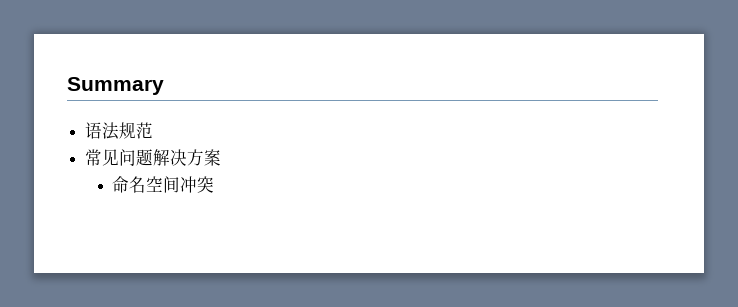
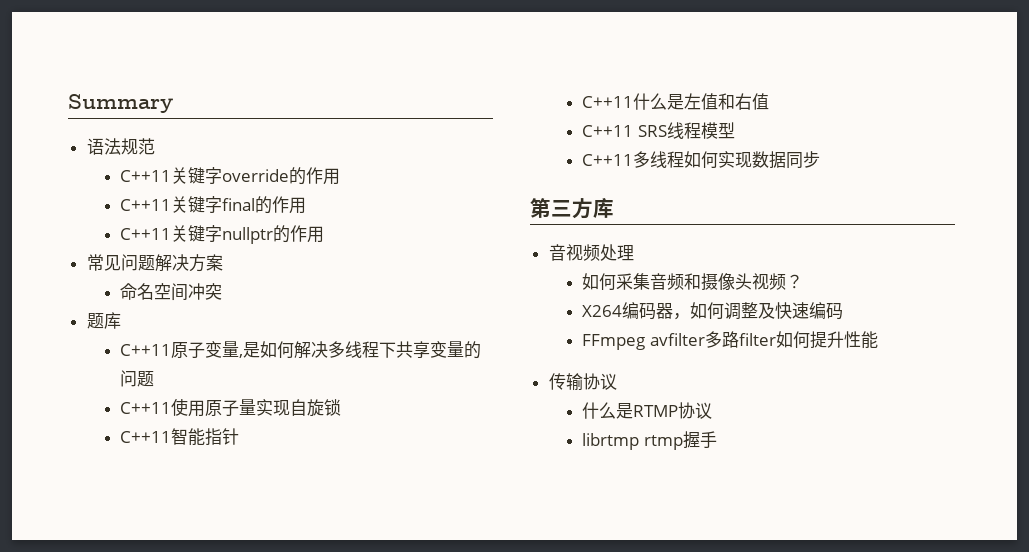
+ C++11关键字override的作用
+ C++11关键字final的作用
+ C++11关键字nullptr的作用
+ 题库
+ C++11原子变量,是如何解决多线程下共享变量的问题
+ C++11使用原子量实现自旋锁
+ C++11智能指针
+ C++11什么是左值和右值
+ C++11 SRS线程模型
+ C++11多线程如何实现数据同步
+ 第三方库
+ 音视频处理
+ 如何采集音频和摄像头视频？
+ X264编码器，如何调整及快速编码
+ FFmpeg avfilter多路filter如何提升性能
+ 传输协议
+ 什么是RTMP协议
+ librtmp rtmp握手

